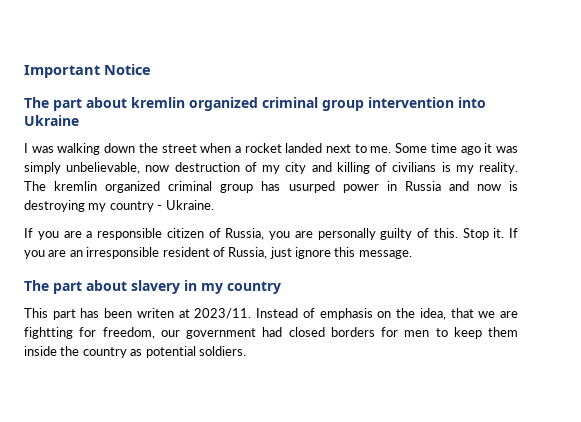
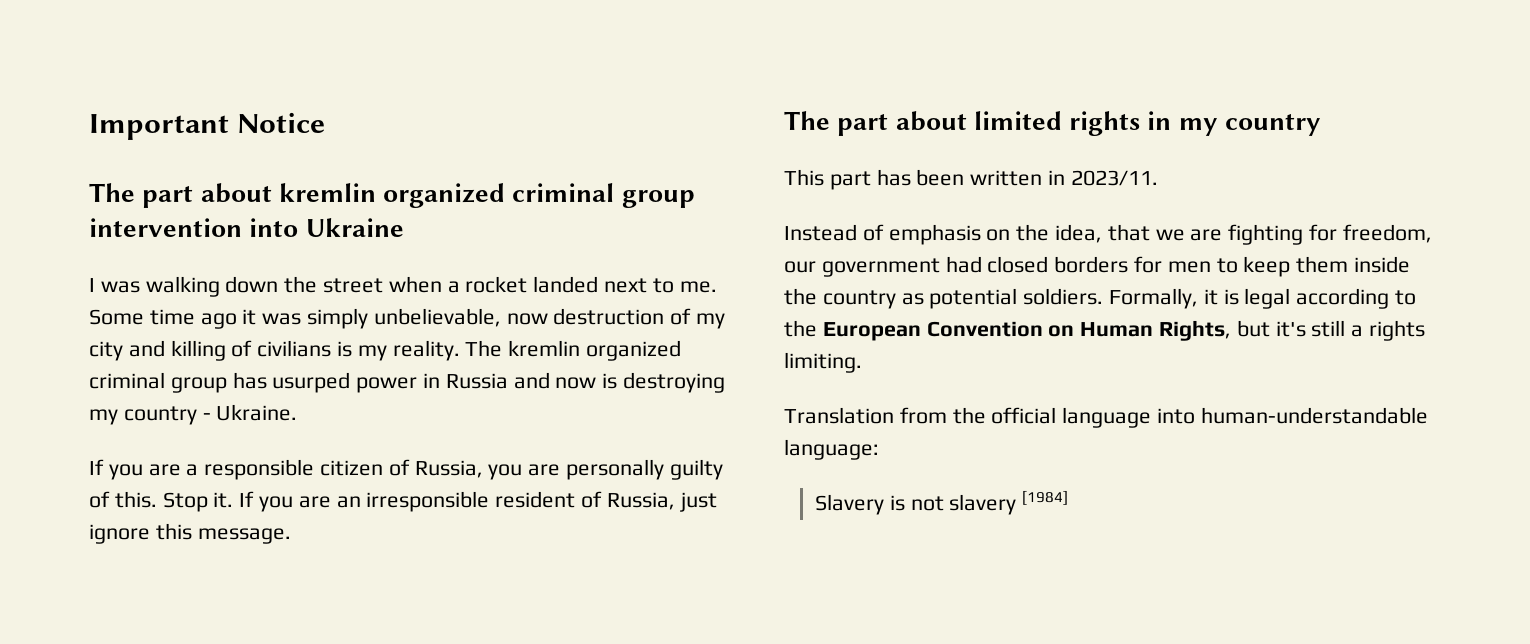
- The part about slavery in my country
+ The part about limited rights in my country
- This part has been writen at 2023/11. Instead of emphasis on the idea, that we are fightting for freedom, our government had closed borders for men to keep them inside the country as potential soldiers.
+ This part has been written in 2023/11.
+ Instead of emphasis on the idea, that we are fighting for freedom, our government had closed borders for men to keep them inside the country as potential soldiers.
+ Formally, it is legal according to the European Convention on Human Rights, but it's still a rights limiting.
+ Translation from the official language into human-understandable language:
+ Slavery is not slavery [1984]

